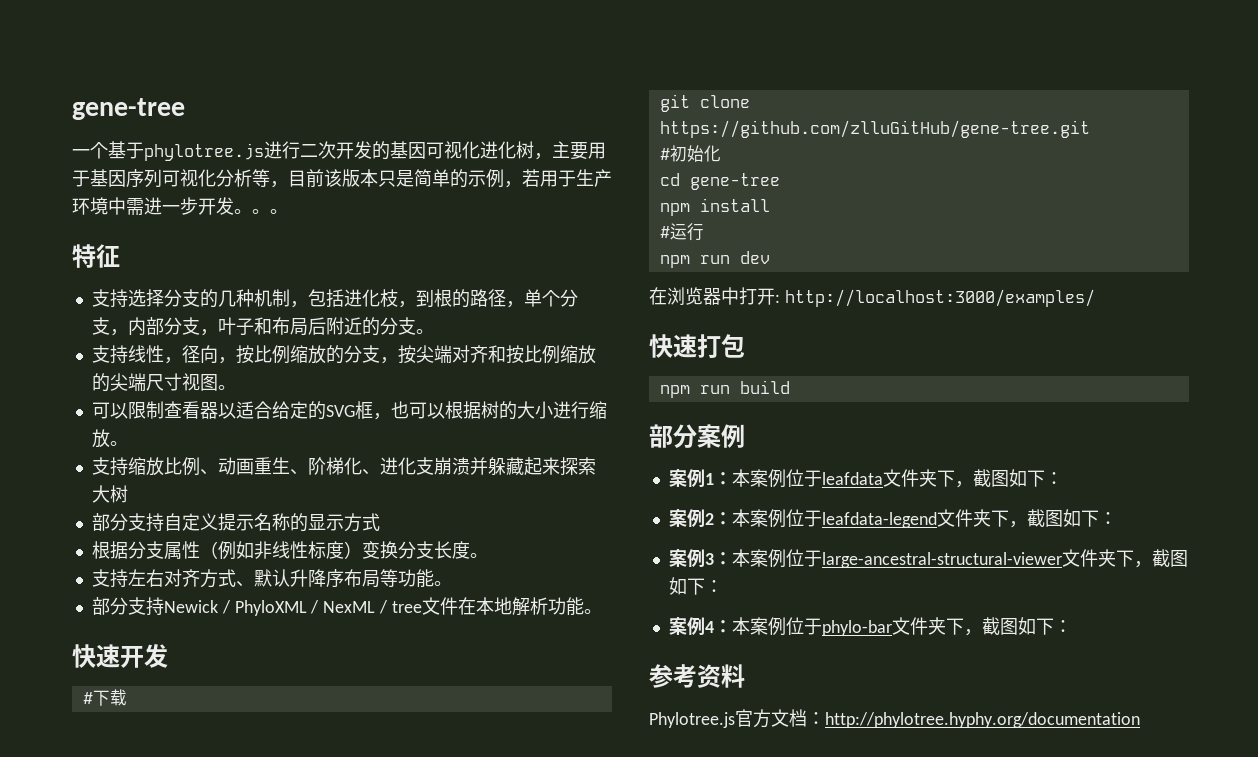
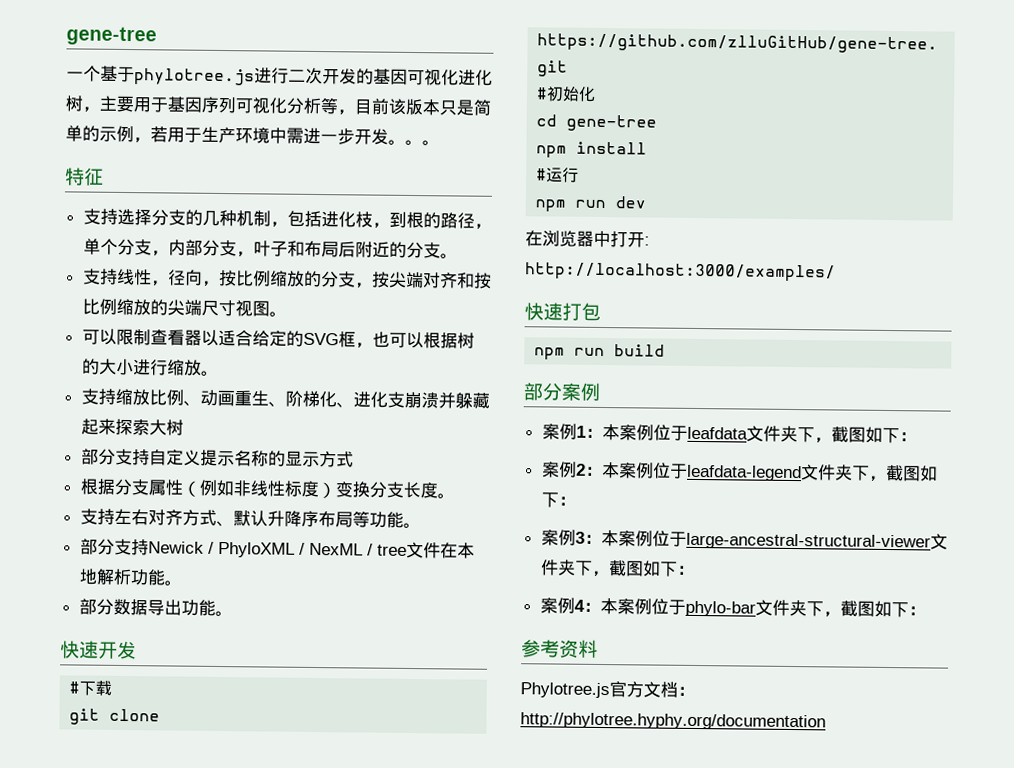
+ 部分数据导出功能。

